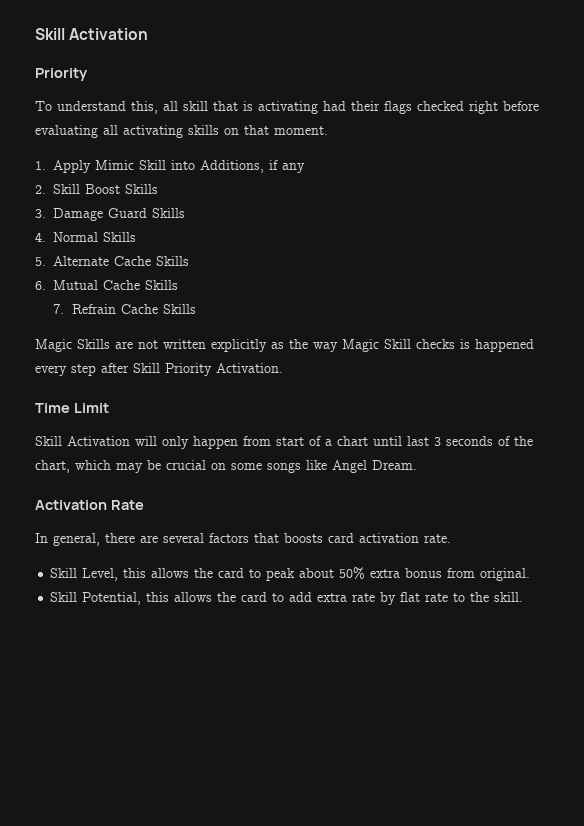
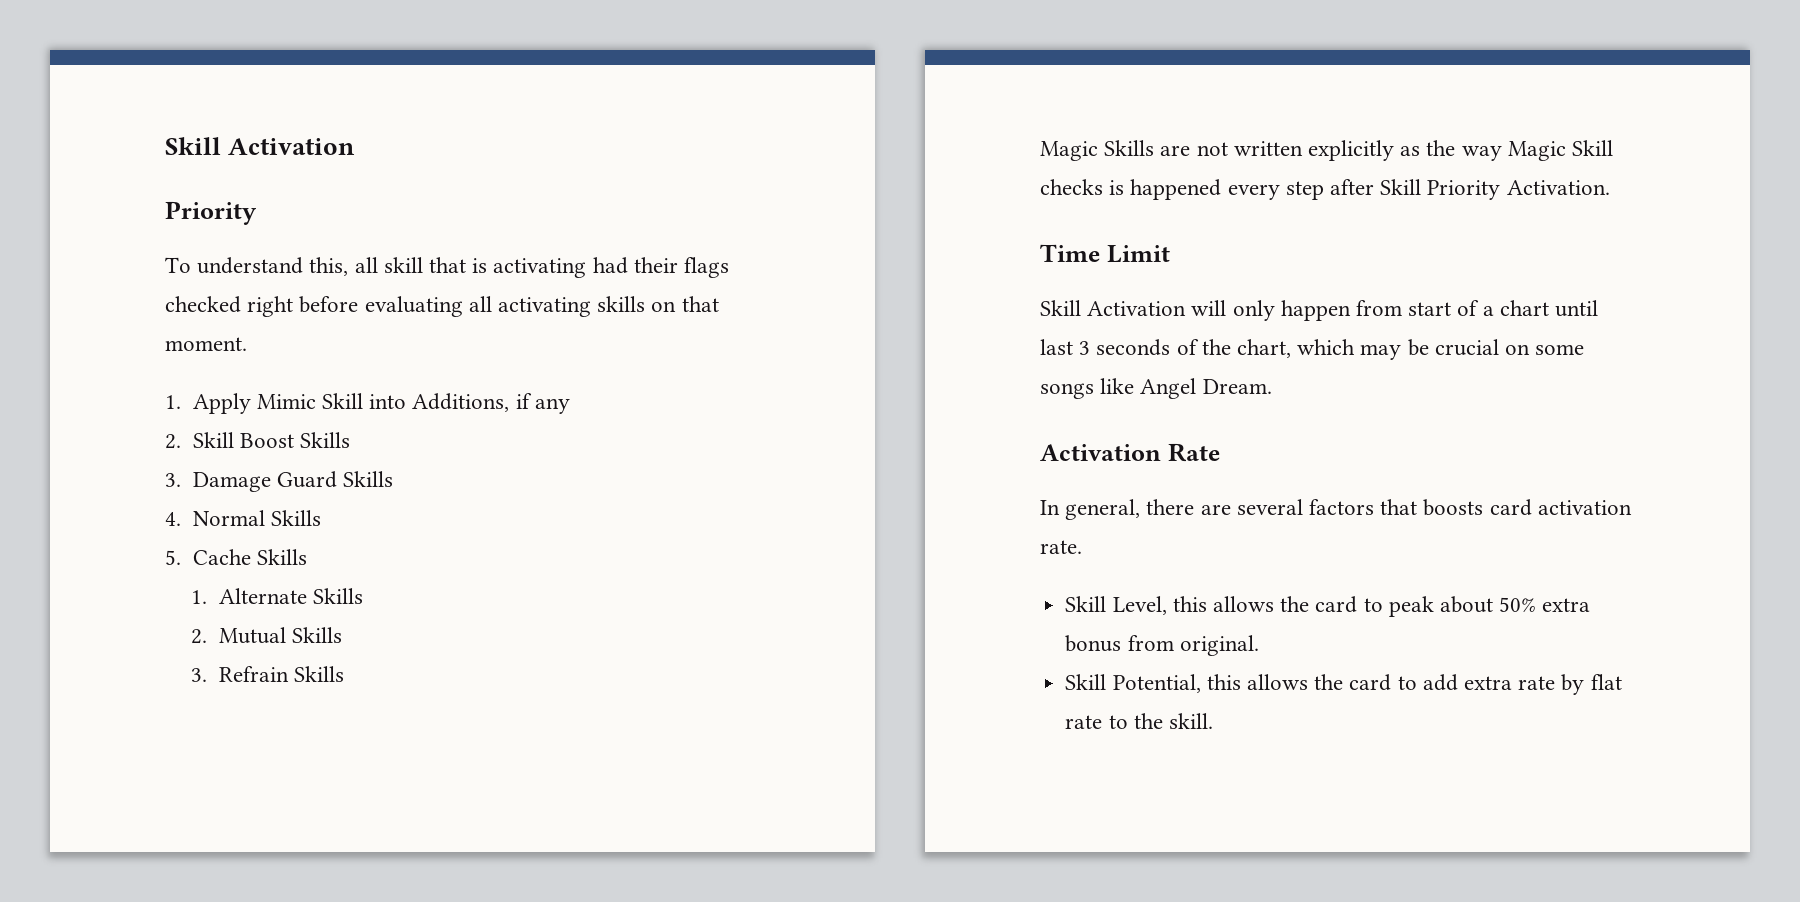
- 5. Alternate Cache Skills
- 6. Mutual Cache Skills
- 7. Refrain Cache Skills
+ 5. Cache Skills
+ 1. Alternate Skills
+ 2. Mutual Skills
+ 3. Refrain Skills

